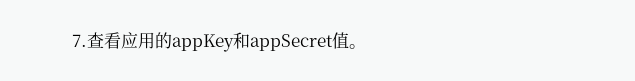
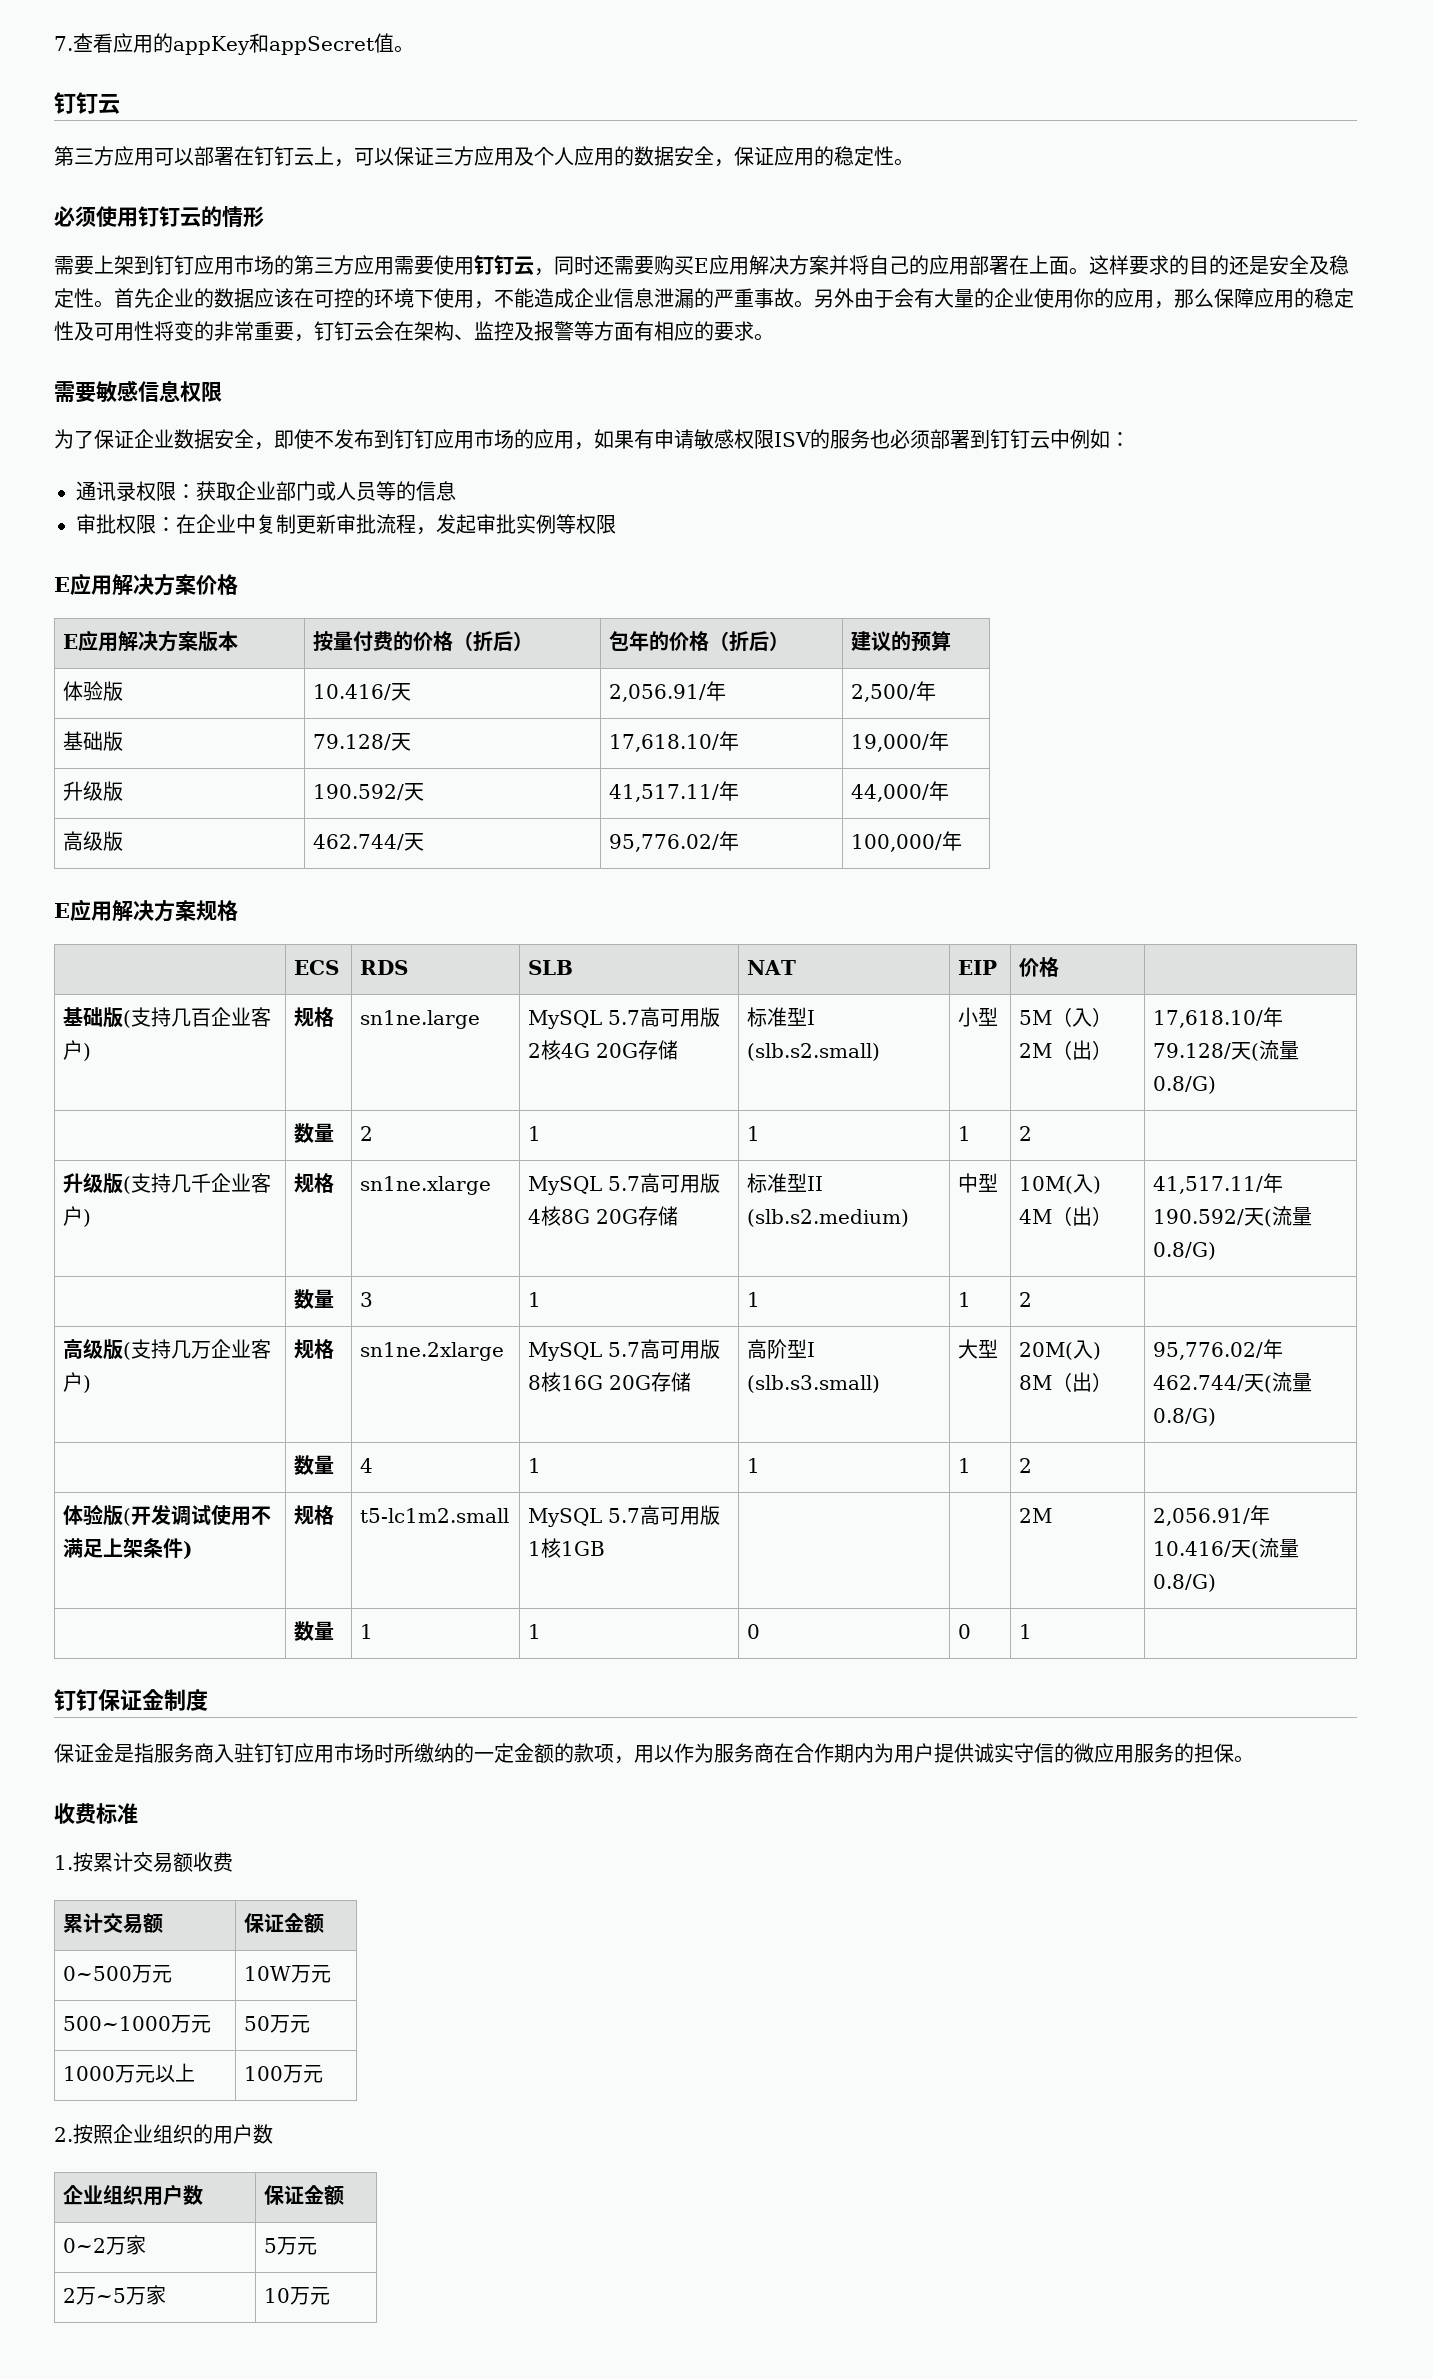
  7.查看应用的appKey和appSecret值。
+ 钉钉云
+ 第三方应用可以部署在钉钉云上，可以保证三方应用及个人应用的数据安全，保证应用的稳定性。
+ 必须使用钉钉云的情形
+ 需要上架到钉钉应用市场的第三方应用需要使用钉钉云，同时还需要购买E应用解决方案并将自己的应用部署在上面。这样要求的目的还是安全及稳定性。首先企业的数据应该在可控的环境下使用，不能造成企业信息泄漏的严重事故。另外由于会有大量的企业使用你的应用，那么保障应用的稳定性及可用性将变的非常重要，钉钉云会在架构、监控及报警等方面有相应的要求。
+ 需要敏感信息权限
+ 为了保证企业数据安全，即使不发布到钉钉应用市场的应用，如果有申请敏感权限ISV的服务也必须部署到钉钉云中例如：
+ 通讯录权限：获取企业部门或人员等的信息
+ 审批权限：在企业中复制更新审批流程，发起审批实例等权限
+ E应用解决方案价格
+ E应用解决方案版本 | 按量付费的价格（折后） | 包年的价格（折后） | 建议的预算
+ 体验版 | 10.416/天 | 2,056.91/年 | 2,500/年
+ 基础版 | 79.128/天 | 17,618.10/年 | 19,000/年
+ 升级版 | 190.592/天 | 41,517.11/年 | 44,000/年
+ 高级版 | 462.744/天 | 95,776.02/年 | 100,000/年
+ E应用解决方案规格
+ | ECS | RDS | SLB | NAT | EIP | 价格 |
+ 基础版(支持几百企业客户) | 规格 | sn1ne.large | MySQL 5.7高可用版2核4G 20G存储 | 标准型I (slb.s2.small) | 小型 | 5M（入）2M（出） | 17,618.10/年79.128/天(流量0.8/G)
+ | 数量 | 2 | 1 | 1 | 1 | 2 |
+ 升级版(支持几千企业客户) | 规格 | sn1ne.xlarge | MySQL 5.7高可用版4核8G 20G存储 | 标准型II (slb.s2.medium) | 中型 | 10M(入) 4M（出） | 41,517.11/年190.592/天(流量0.8/G)
+ | 数量 | 3 | 1 | 1 | 1 | 2 |
+ 高级版(支持几万企业客户) | 规格 | sn1ne.2xlarge | MySQL 5.7高可用版8核16G 20G存储 | 高阶型I (slb.s3.small) | 大型 | 20M(入) 8M（出） | 95,776.02/年462.744/天(流量0.8/G)
+ | 数量 | 4 | 1 | 1 | 1 | 2 |
+ 体验版(开发调试使用不满足上架条件) | 规格 | t5-lc1m2.small | MySQL 5.7高可用版1核1GB | | | 2M | 2,056.91/年10.416/天(流量0.8/G)
+ | 数量 | 1 | 1 | 0 | 0 | 1 |
+ 钉钉保证金制度
+ 保证金是指服务商入驻钉钉应用市场时所缴纳的一定金额的款项，用以作为服务商在合作期内为用户提供诚实守信的微应用服务的担保。
+ 收费标准
+ 1.按累计交易额收费
+ 累计交易额 | 保证金额
+ 0~500万元 | 10W万元
+ 500~1000万元 | 50万元
+ 1000万元以上 | 100万元
+ 2.按照企业组织的用户数
+ 企业组织用户数 | 保证金额
+ 0~2万家 | 5万元
+ 2万~5万家 | 10万元

